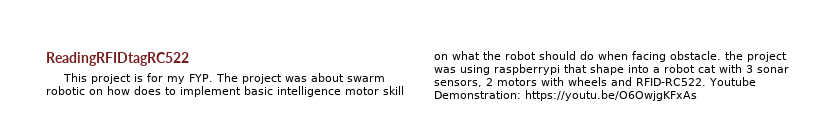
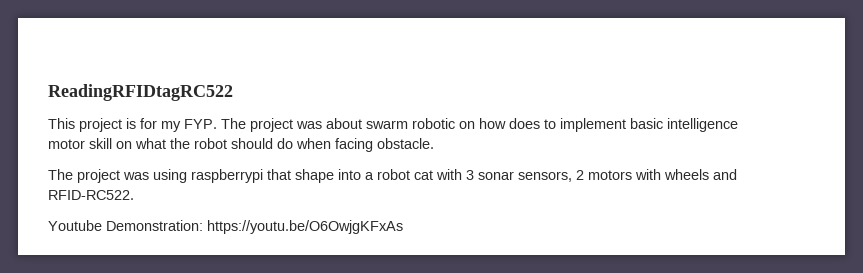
- This project is for my FYP. The project was about swarm robotic on how does to implement basic intelligence motor skill on what the robot should do when facing obstacle. the project was using raspberrypi that shape into a robot cat with 3 sonar sensors, 2 motors with wheels and RFID-RC522. Youtube Demonstration: https://youtu.be/O6OwjgKFxAs
+ This project is for my FYP. The project was about swarm robotic on how does to implement basic intelligence motor skill on what the robot should do when facing obstacle.
+ The project was using raspberrypi that shape into a robot cat with 3 sonar sensors, 2 motors with wheels and RFID-RC522.
+ Youtube Demonstration: https://youtu.be/O6OwjgKFxAs

